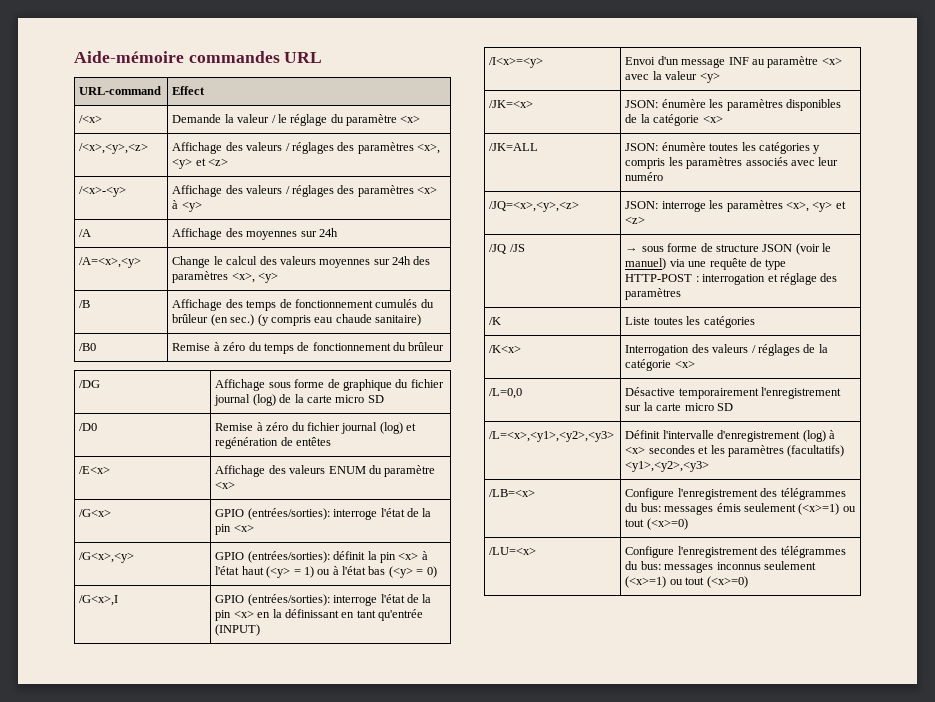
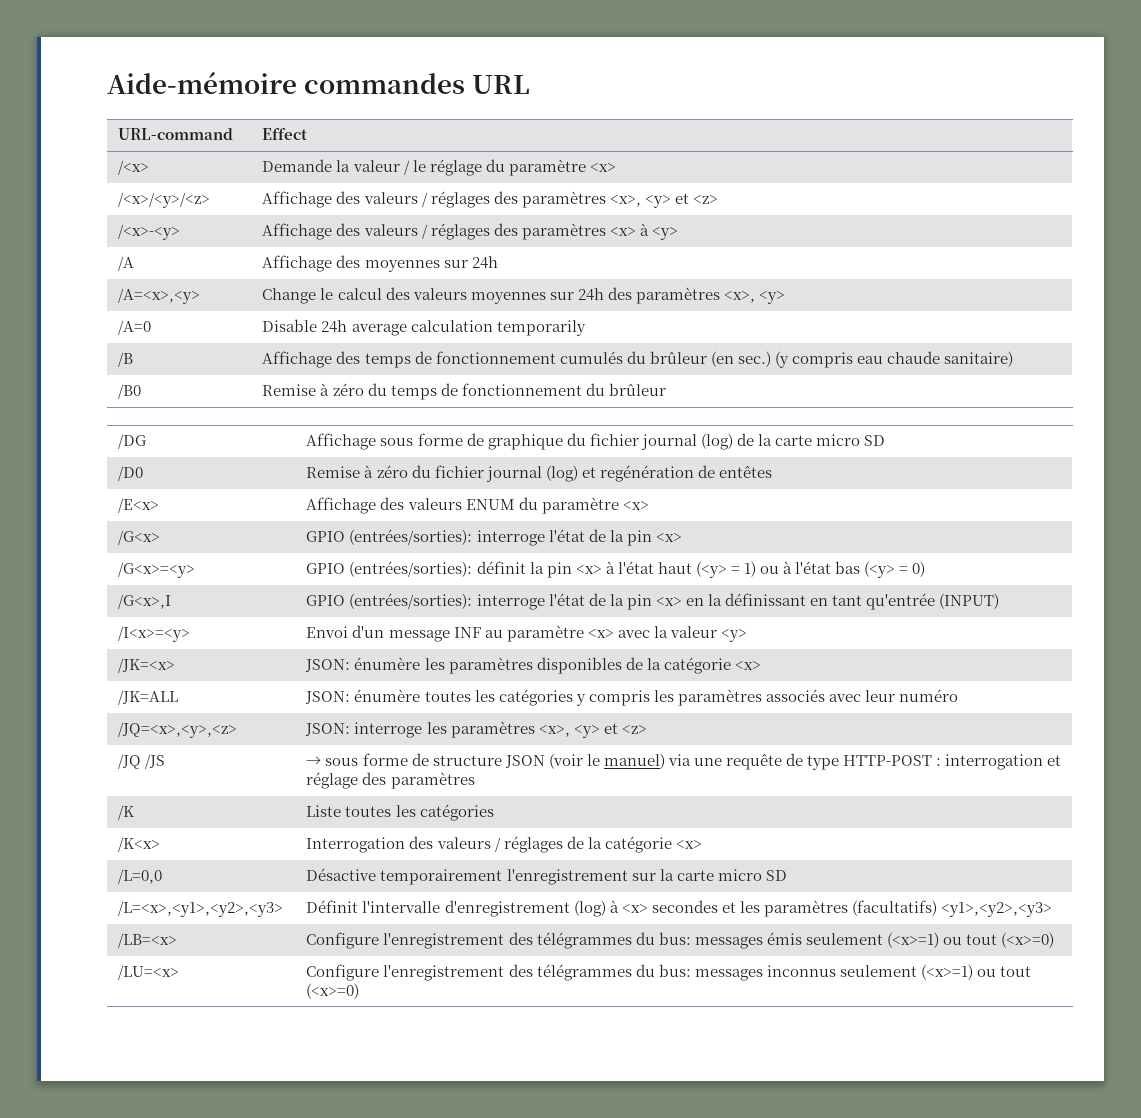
- /<x>,<y>,<z> | Affichage des valeurs / réglages des paramètres <x>, <y> et <z>
+ /<x>/<y>/<z> | Affichage des valeurs / réglages des paramètres <x>, <y> et <z>
+ /A=0 | Disable 24h average calculation temporarily
- /G<x>,<y> | GPIO (entrées/sorties): définit la pin <x> à l'état haut (<y> = 1) ou à l'état bas (<y> = 0)
+ /G<x>=<y> | GPIO (entrées/sorties): définit la pin <x> à l'état haut (<y> = 1) ou à l'état bas (<y> = 0)

